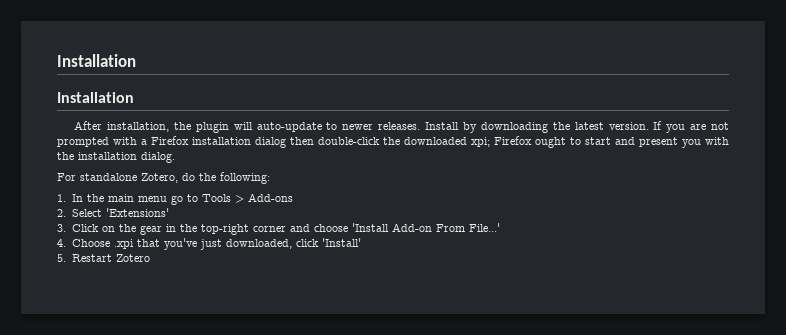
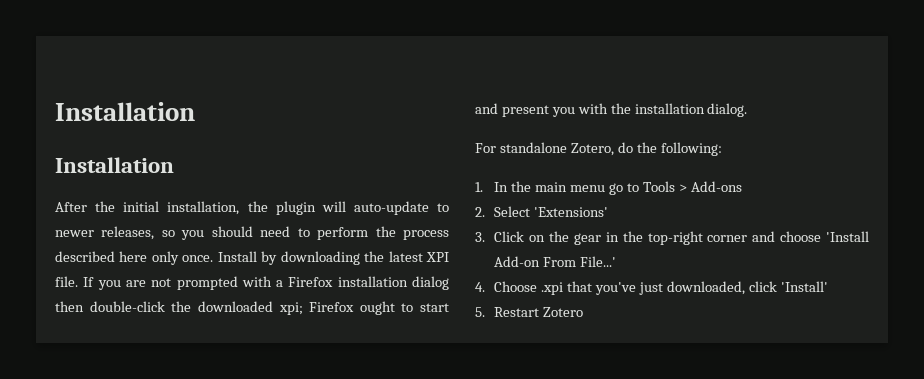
- After installation, the plugin will auto-update to newer releases.
+ After the initial installation, the plugin will auto-update to newer releases, so you should need to perform the process described here only once.
- Install by downloading the latest version.
+ Install by downloading the latest XPI file.

